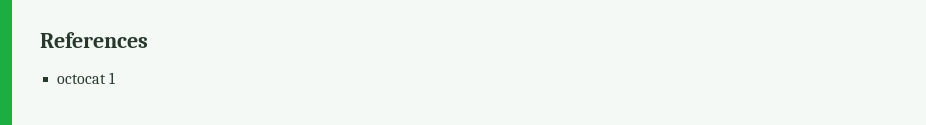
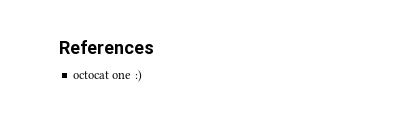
- octocat 1
+ octocat one :)

